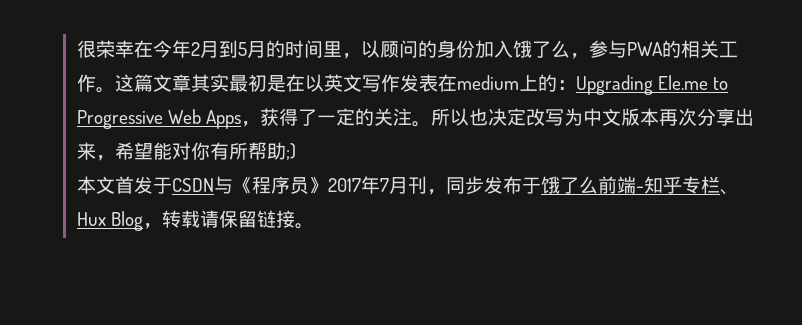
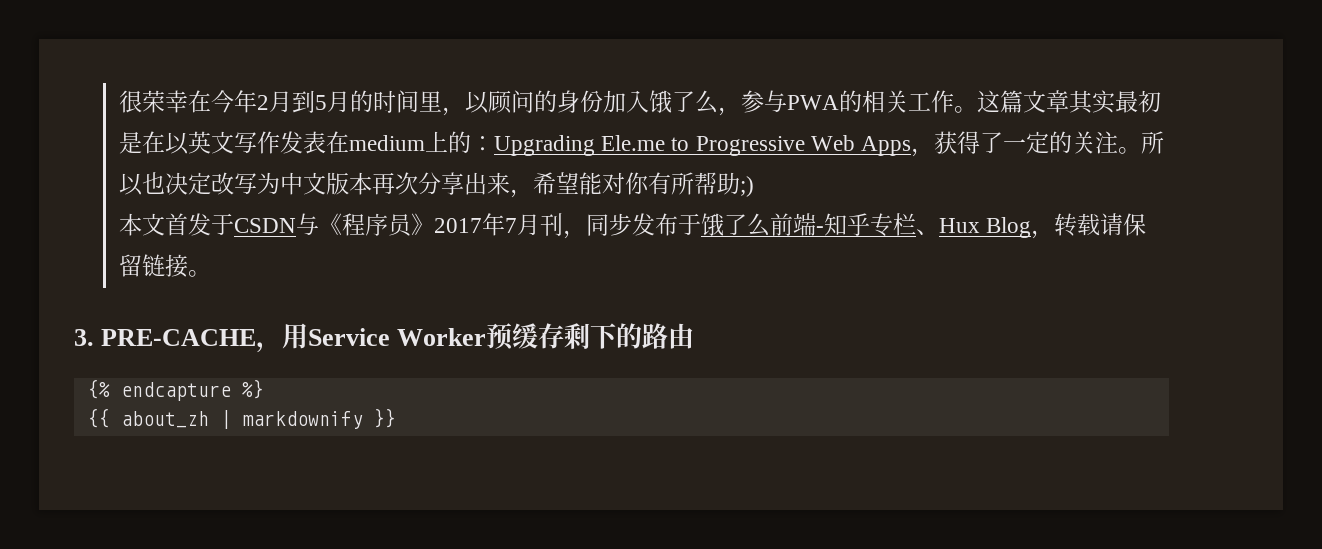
+ 3. PRE-CACHE，用Service Worker预缓存剩下的路由
+ {% endcapture %}
+ {{ about_zh | markdownify }}

